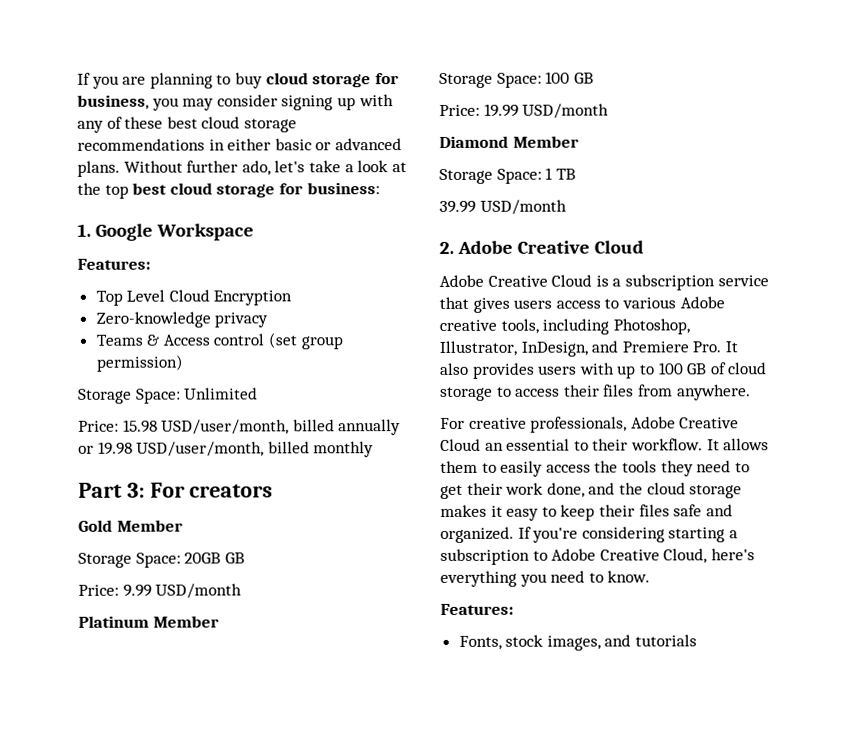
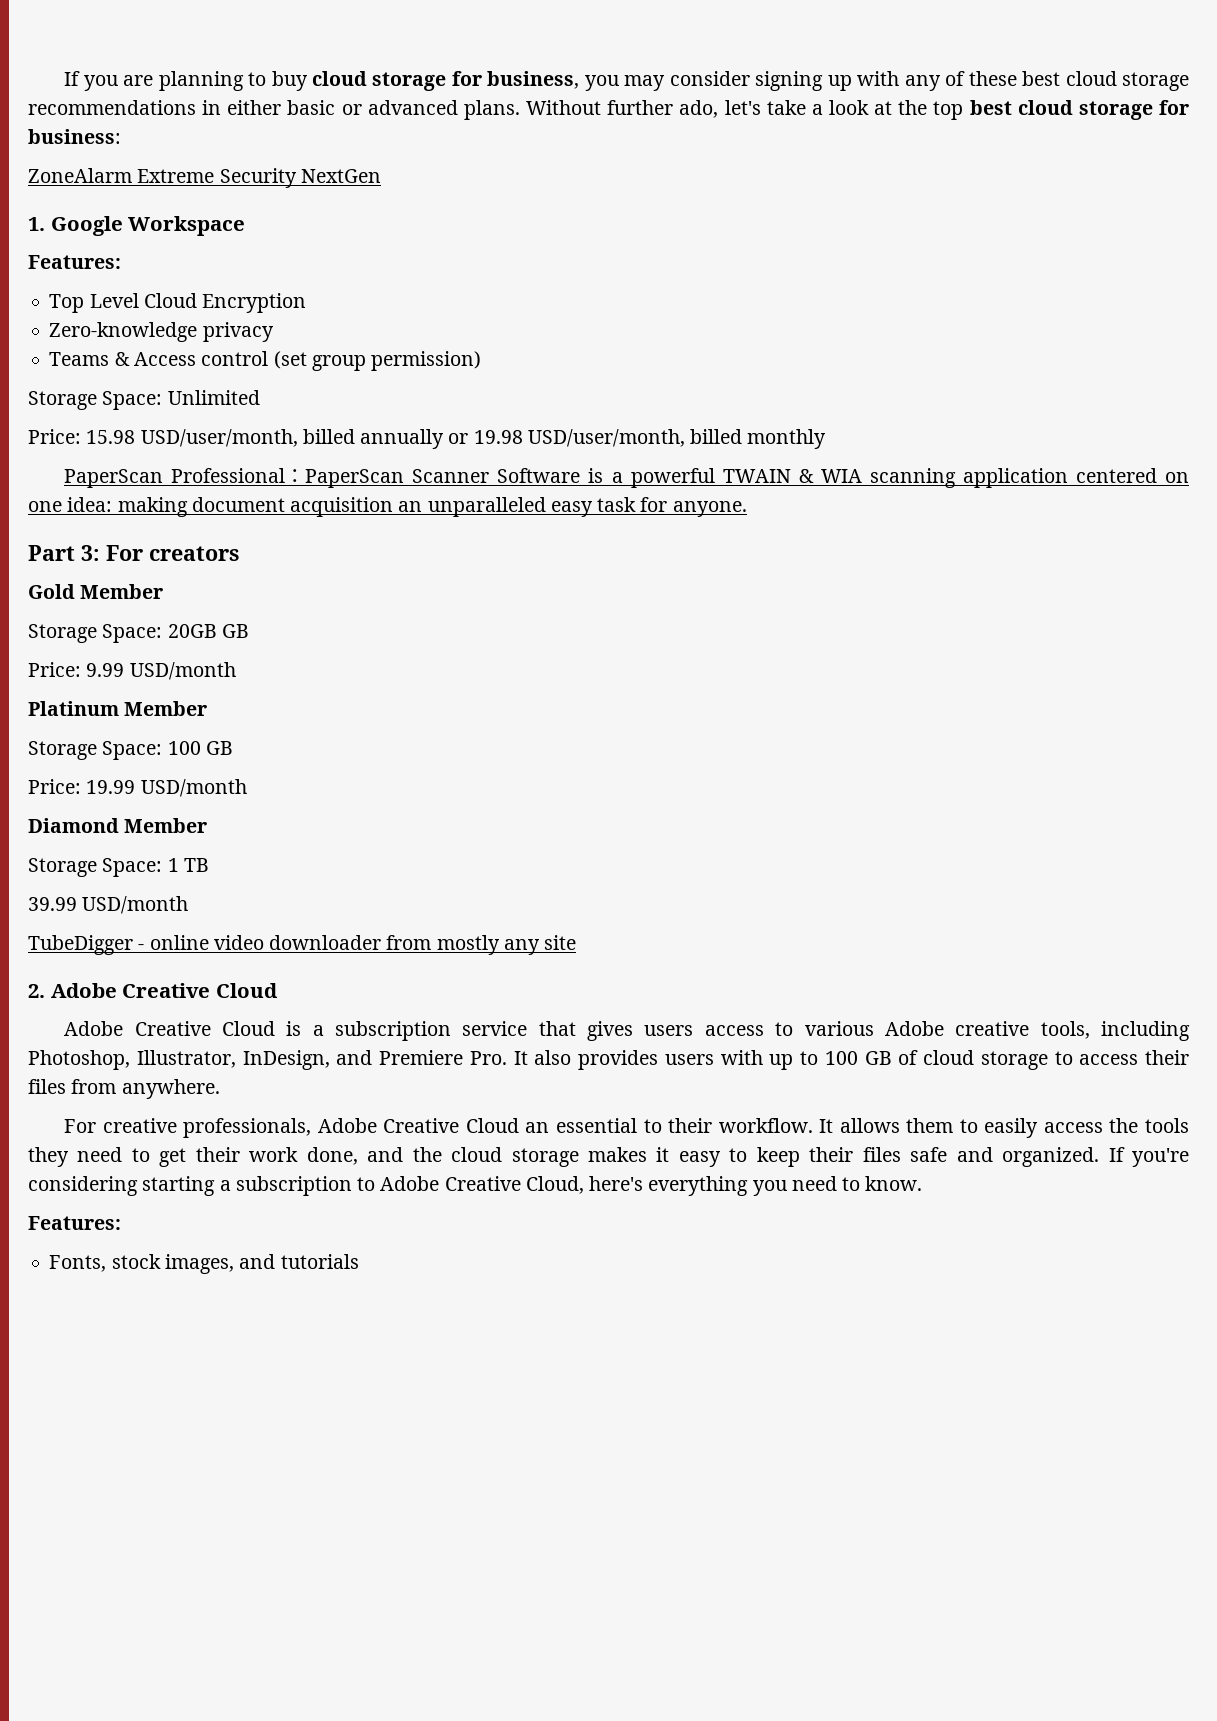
+ ZoneAlarm Extreme Security NextGen
+ PaperScan Professional：PaperScan Scanner Software is a powerful TWAIN & WIA scanning application centered on one idea: making document acquisition an unparalleled easy task for anyone.
+ TubeDigger - online video downloader from mostly any site

